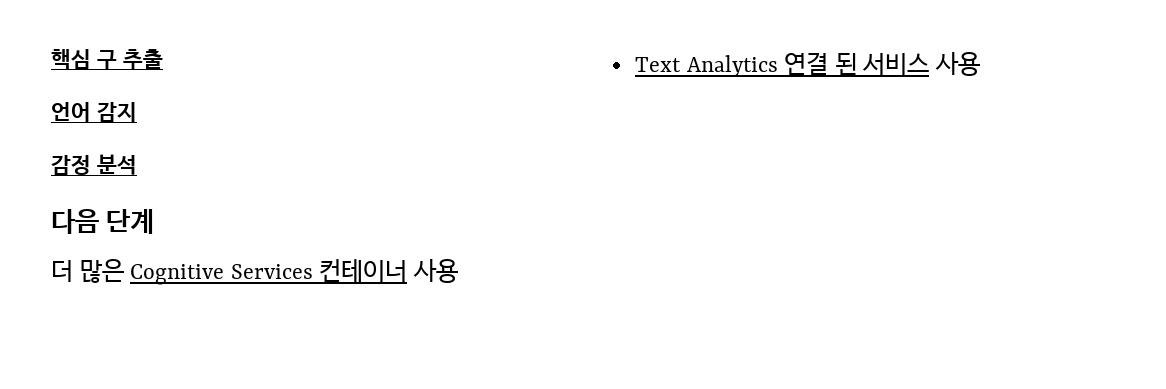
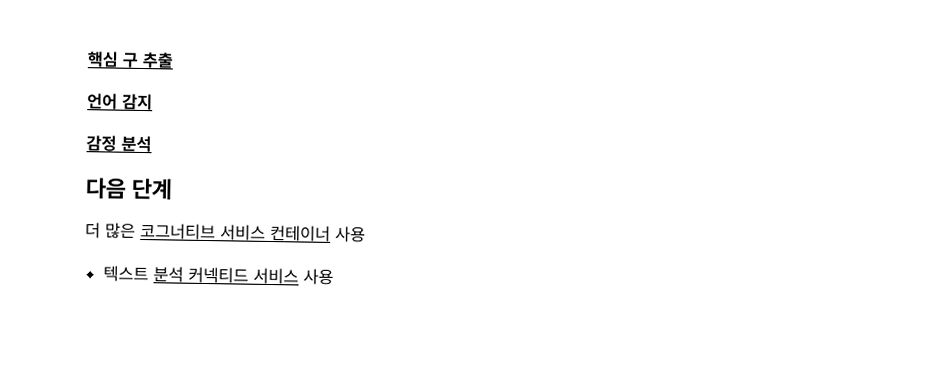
- 더 많은 Cognitive Services 컨테이너 사용
+ 더 많은 코그너티브 서비스 컨테이너 사용
- Text Analytics 연결 된 서비스 사용
+ 텍스트 분석 커넥티드 서비스 사용

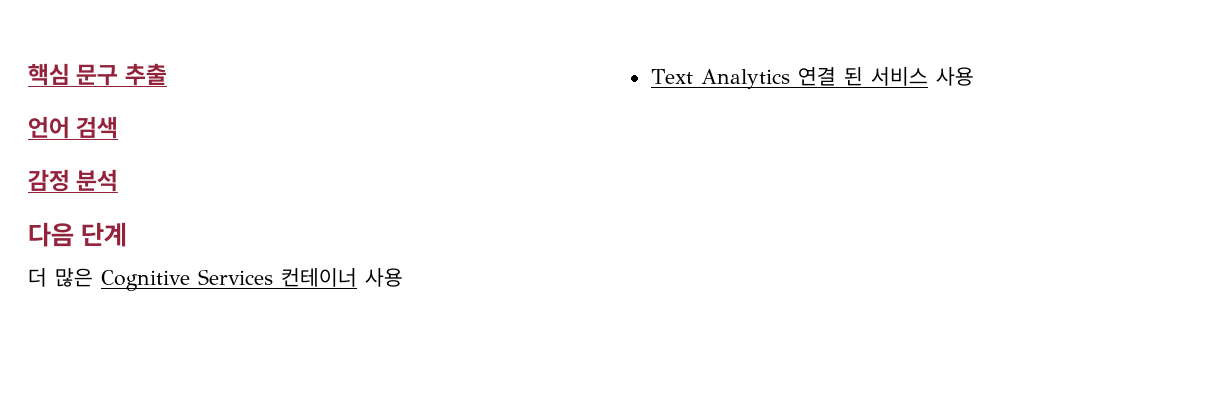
- 핵심 구 추출
+ 핵심 문구 추출
- 언어 감지
+ 언어 검색
- 더 많은 코그너티브 서비스 컨테이너 사용
+ 더 많은 Cognitive Services 컨테이너 사용
- 텍스트 분석 커넥티드 서비스 사용
+ Text Analytics 연결 된 서비스 사용

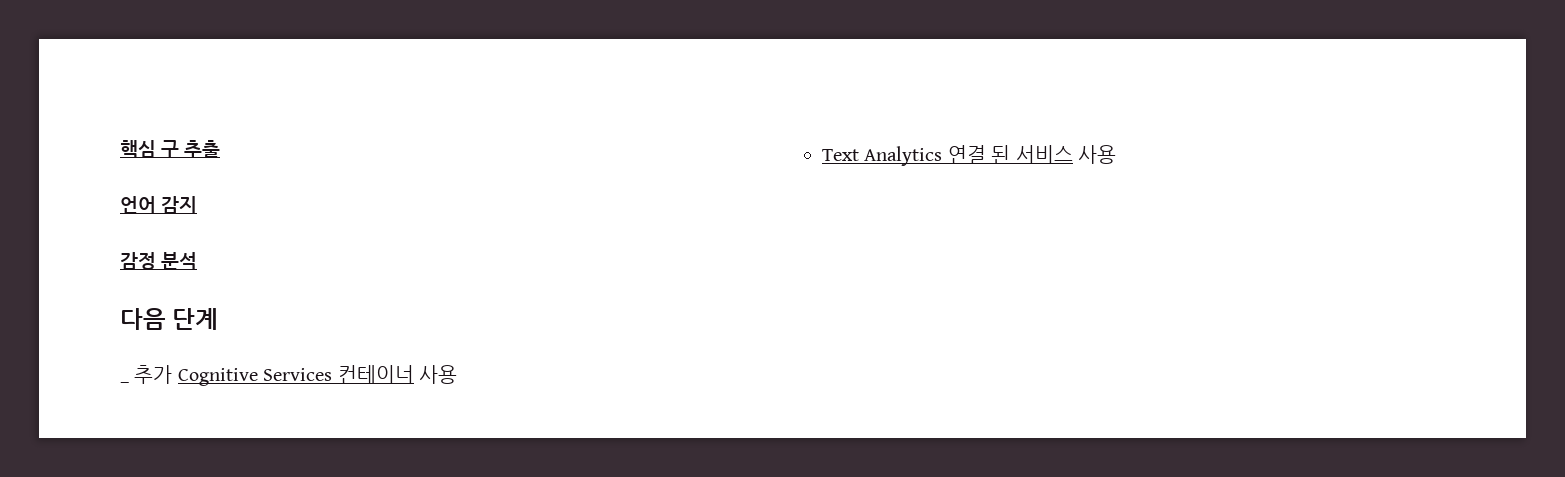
- 핵심 문구 추출
+ 핵심 구 추출
- 언어 검색
+ 언어 감지
- 더 많은 Cognitive Services 컨테이너 사용
+ _ 추가 Cognitive Services 컨테이너 사용

